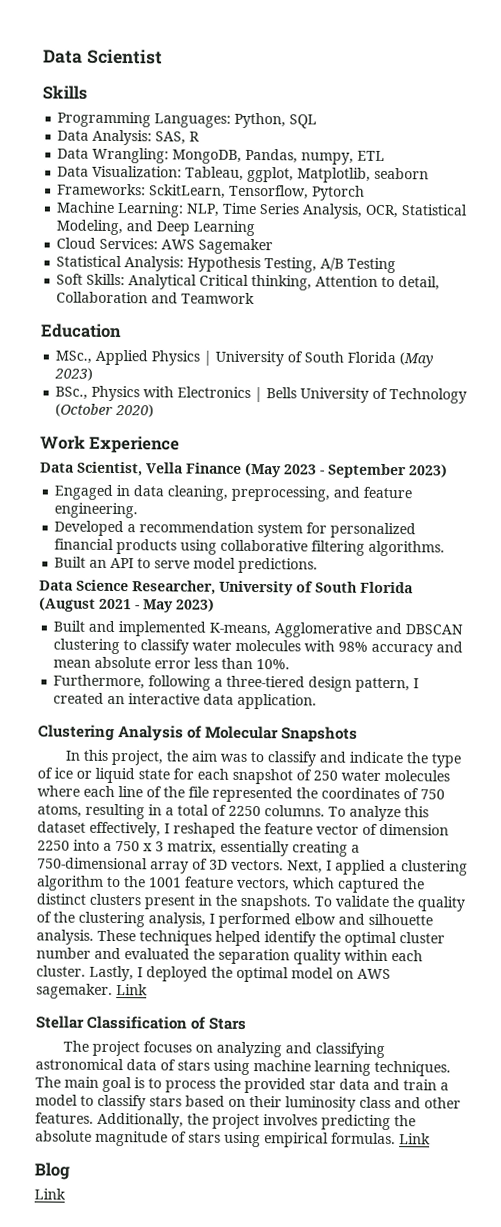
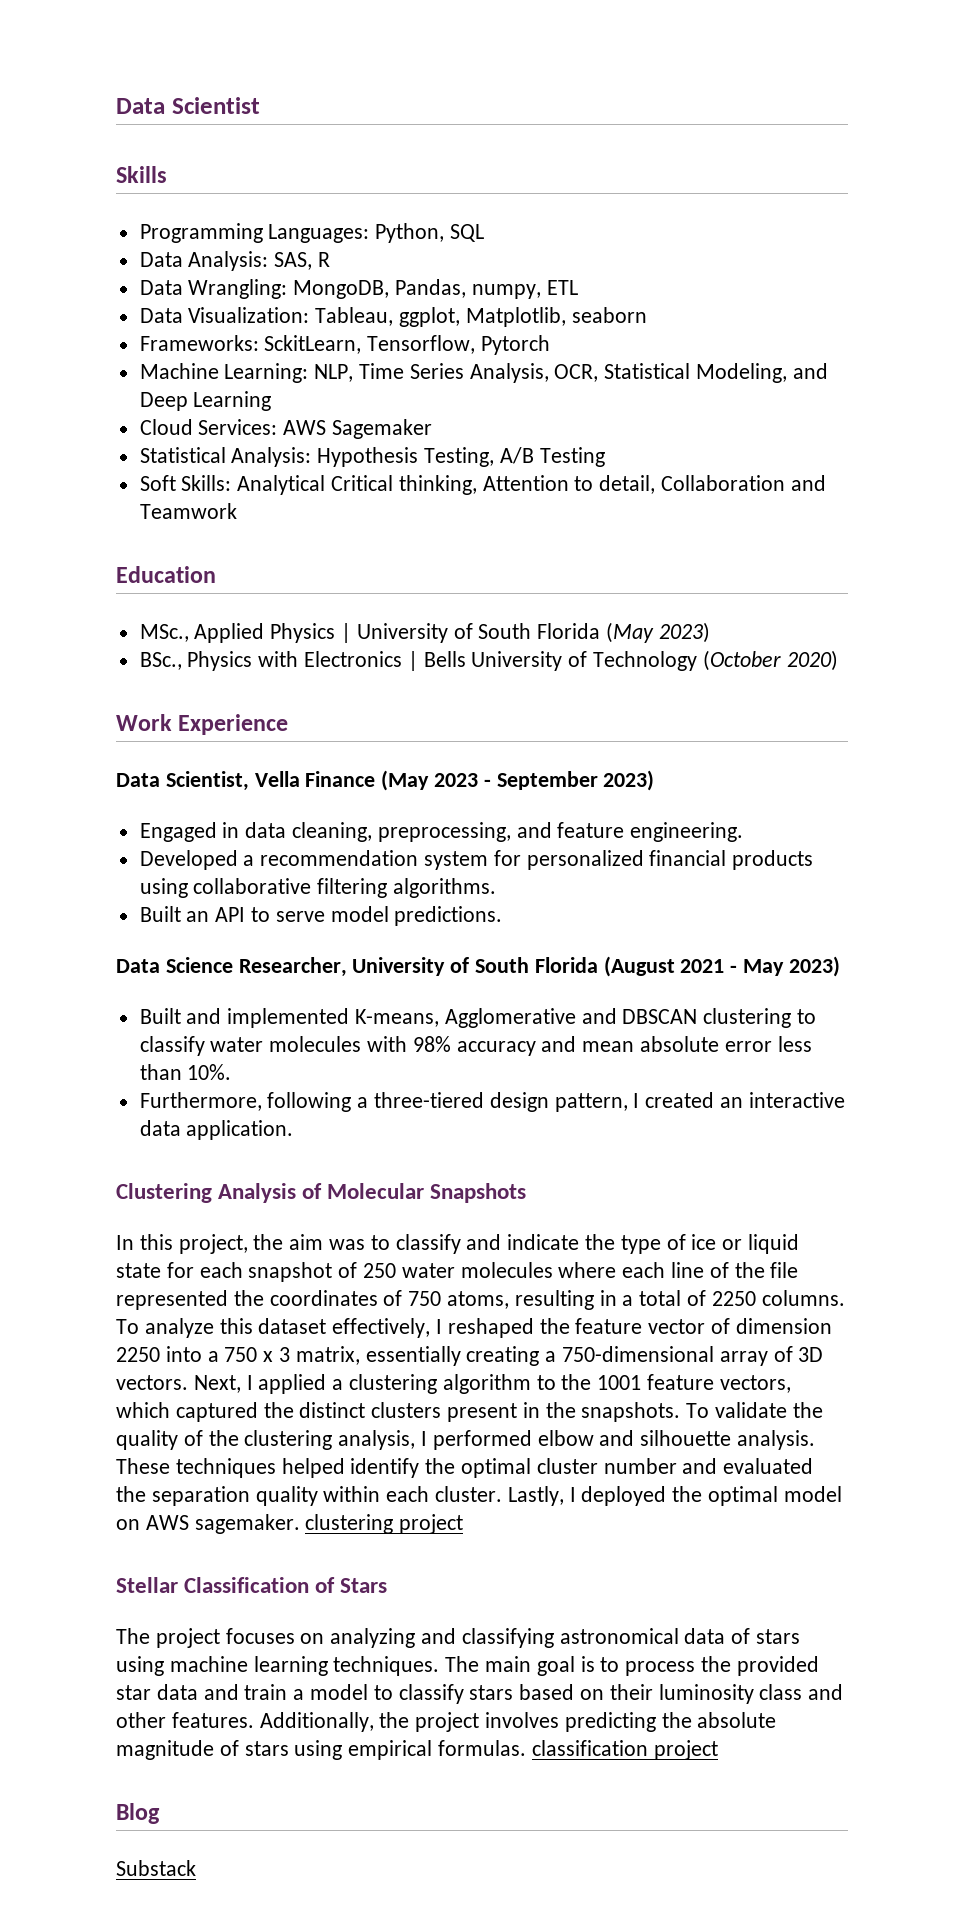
- Lastly, I deployed the optimal model on AWS sagemaker. Link
+ Lastly, I deployed the optimal model on AWS sagemaker. clustering project
- Additionally, the project involves predicting the absolute magnitude of stars using empirical formulas. Link
+ Additionally, the project involves predicting the absolute magnitude of stars using empirical formulas. classification project
  Blog
- Link
+ Substack

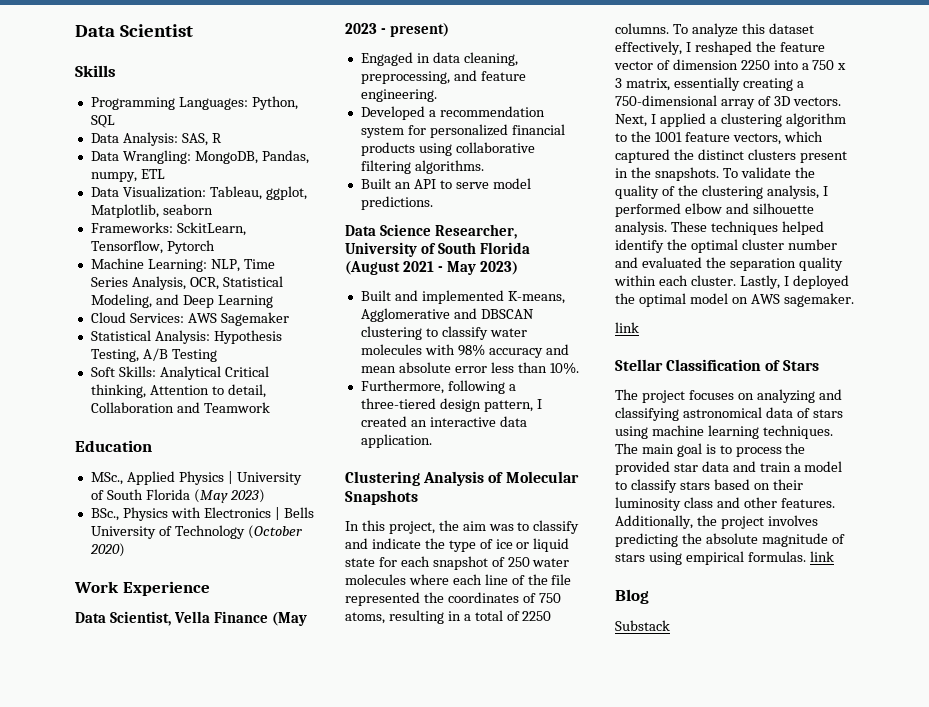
- Data Scientist, Vella Finance (May 2023 - September 2023)
+ Data Scientist, Vella Finance (May 2023 - present)
- Lastly, I deployed the optimal model on AWS sagemaker. clustering project
+ Lastly, I deployed the optimal model on AWS sagemaker.
+ link
- Additionally, the project involves predicting the absolute magnitude of stars using empirical formulas. classification project
+ Additionally, the project involves predicting the absolute magnitude of stars using empirical formulas. link

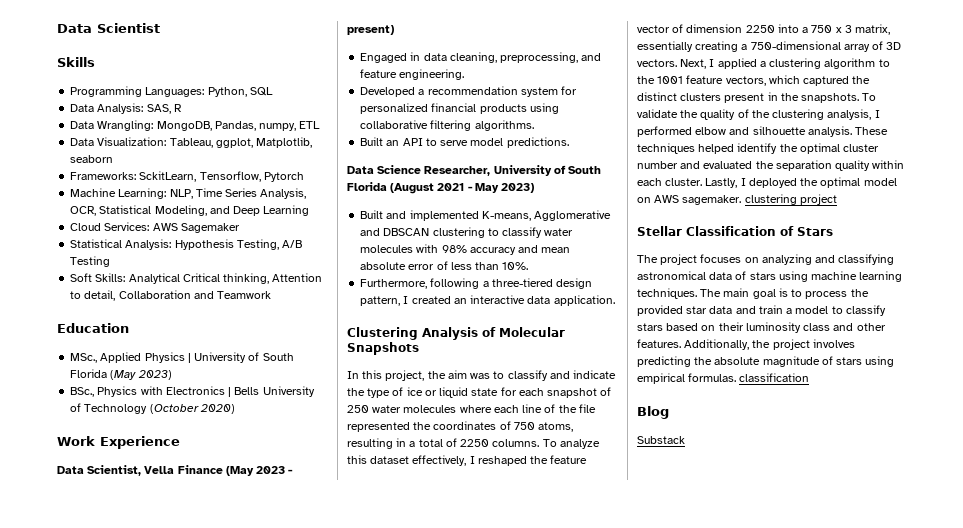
- Built and implemented K-means, Agglomerative and DBSCAN clustering to classify water molecules with 98% accuracy and mean absolute error less than 10%.
+ Built and implemented K-means, Agglomerative and DBSCAN clustering to classify water molecules with 98% accuracy and mean absolute error of less than 10%.
- Lastly, I deployed the optimal model on AWS sagemaker.
- link
+ Lastly, I deployed the optimal model on AWS sagemaker. clustering project
- Additionally, the project involves predicting the absolute magnitude of stars using empirical formulas. link
+ Additionally, the project involves predicting the absolute magnitude of stars using empirical formulas. classification

